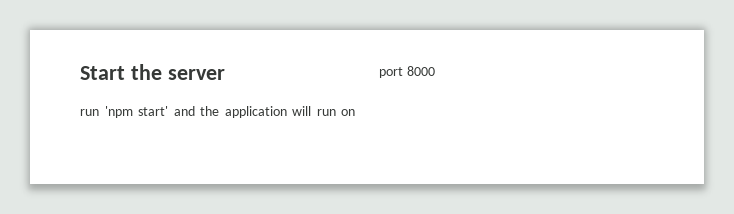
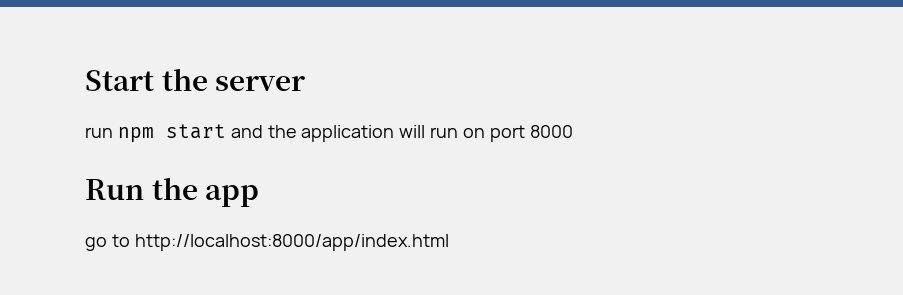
- run 'npm start' and the application will run on port 8000
+ run npm start and the application will run on port 8000
+ Run the app
+ go to http://localhost:8000/app/index.html

